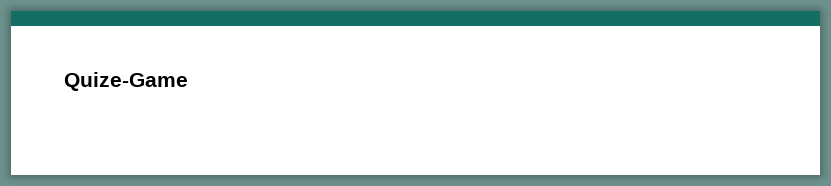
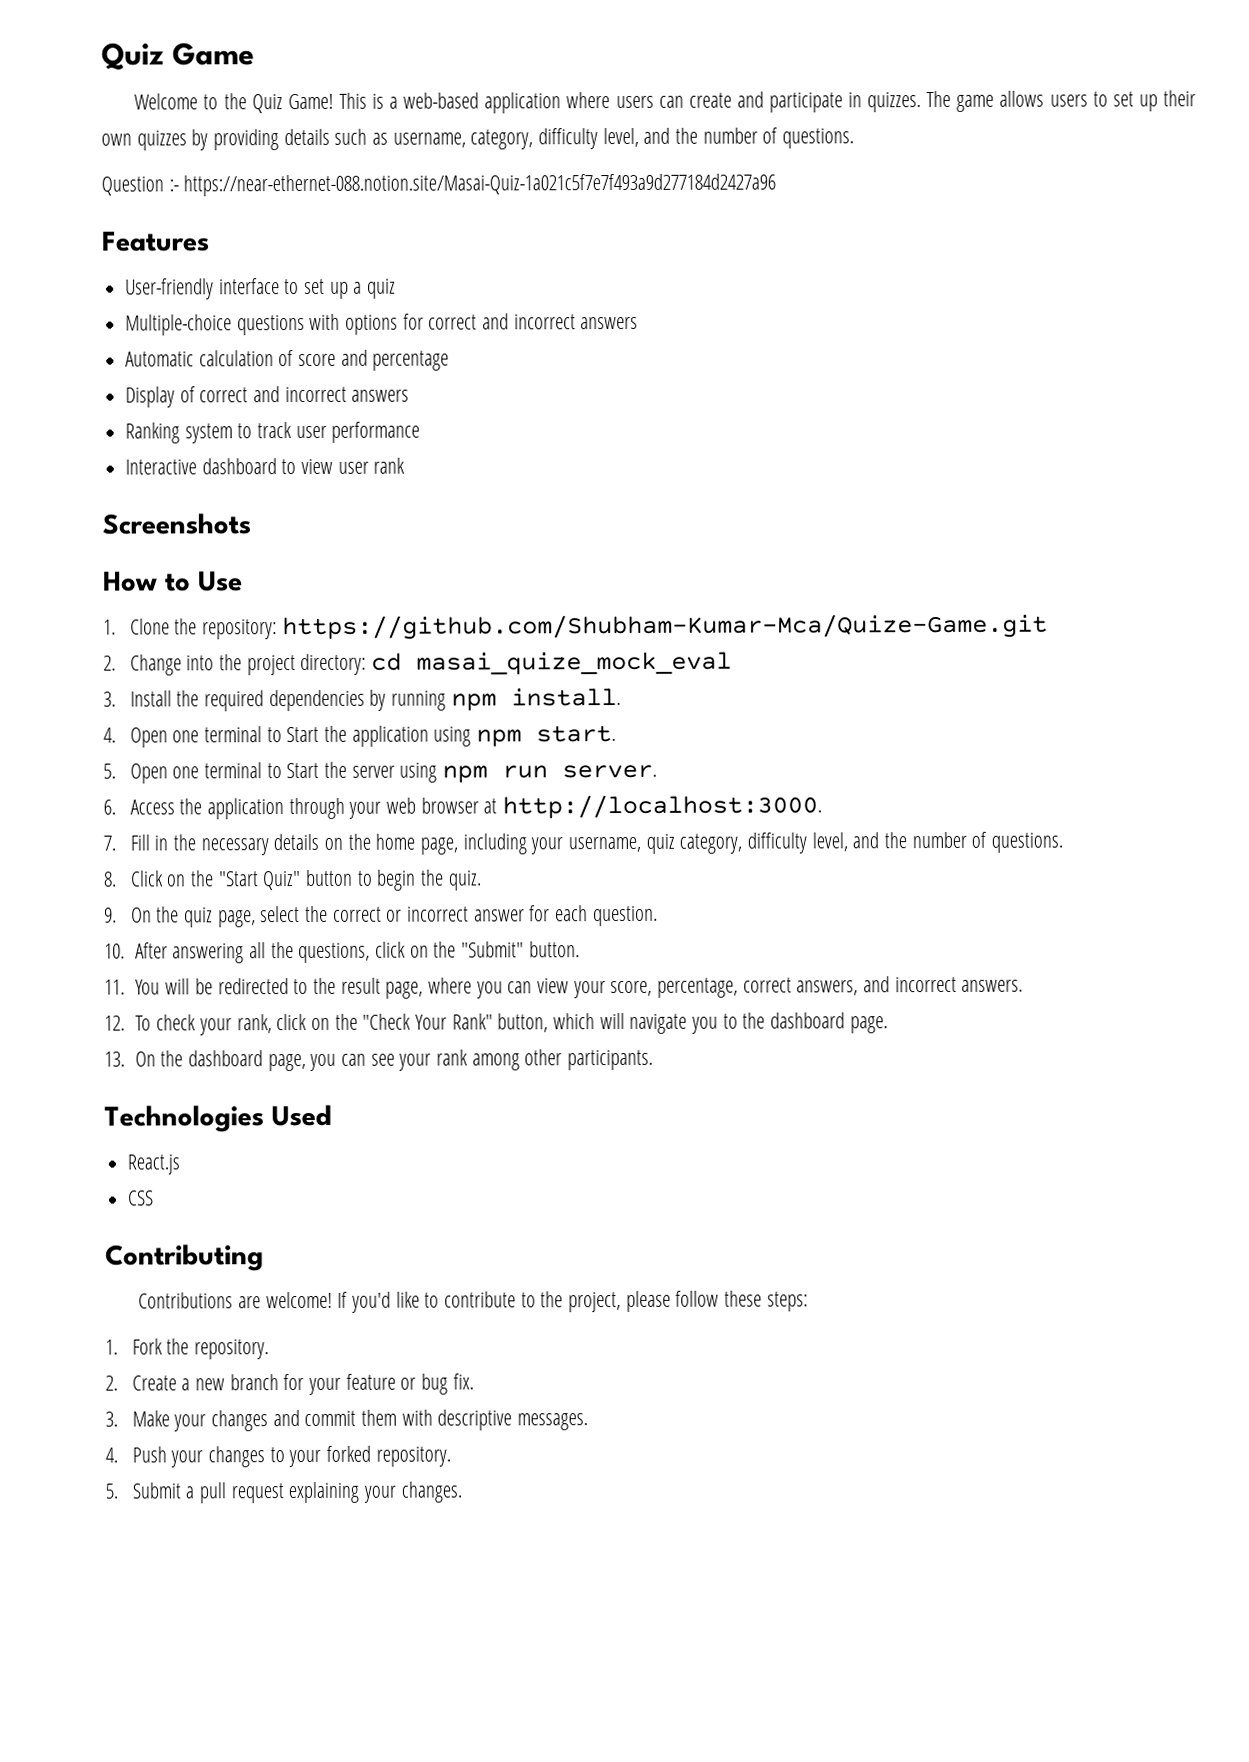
- Quize-Game
+ Quiz Game
+ Welcome to the Quiz Game! This is a web-based application where users can create and participate in quizzes. The game allows users to set up their own quizzes by providing details such as username, category, difficulty level, and the number of questions.
+ Question :- https://near-ethernet-088.notion.site/Masai-Quiz-1a021c5f7e7f493a9d277184d2427a96
+ Features
+ User-friendly interface to set up a quiz
+ Multiple-choice questions with options for correct and incorrect answers
+ Automatic calculation of score and percentage
+ Display of correct and incorrect answers
+ Ranking system to track user performance
+ Interactive dashboard to view user rank
+ Screenshots
+ How to Use
+ 1. Clone the repository: https://github.com/Shubham-Kumar-Mca/Quize-Game.git
+ 2. Change into the project directory: cd masai_quize_mock_eval
+ 3. Install the required dependencies by running npm install.
+ 4. Open one terminal to Start the application using npm start.
+ 5. Open one terminal to Start the server using npm run server.
+ 6. Access the application through your web browser at http://localhost:3000.
+ 7. Fill in the necessary details on the home page, including your username, quiz category, difficulty level, and the number of questions.
+ 8. Click on the "Start Quiz" button to begin the quiz.
+ 9. On the quiz page, select the correct or incorrect answer for each question.
+ 10. After answering all the questions, click on the "Submit" button.
+ 11. You will be redirected to the result page, where you can view your score, percentage, correct answers, and incorrect answers.
+ 12. To check your rank, click on the "Check Your Rank" button, which will navigate you to the dashboard page.
+ 13. On the dashboard page, you can see your rank among other participants.
+ Technologies Used
+ React.js
+ CSS
+ Contributing
+ Contributions are welcome! If you'd like to contribute to the project, please follow these steps:
+ 1. Fork the repository.
+ 2. Create a new branch for your feature or bug fix.
+ 3. Make your changes and commit them with descriptive messages.
+ 4. Push your changes to your forked repository.
+ 5. Submit a pull request explaining your changes.

